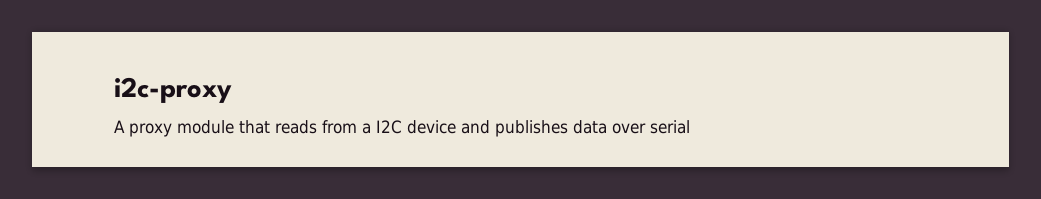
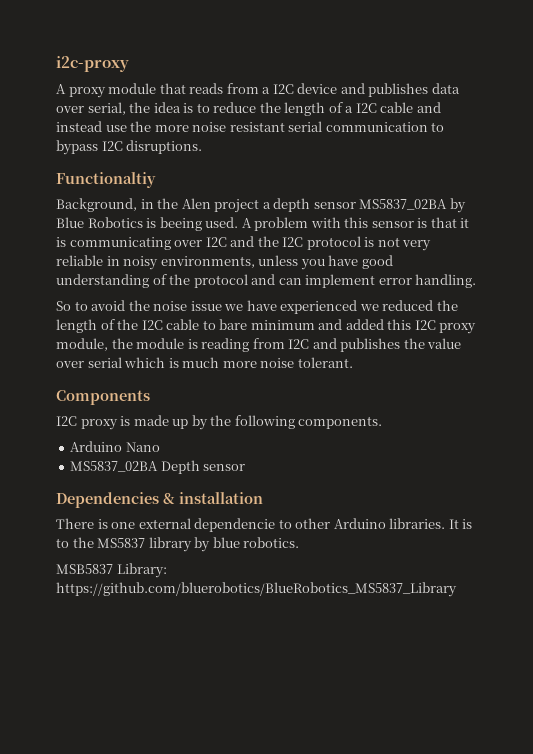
- A proxy module that reads from a I2C device and publishes data over serial
+ A proxy module that reads from a I2C device and publishes data over serial, the idea is to reduce the length of a I2C cable and instead use the more noise resistant serial communication to bypass I2C disruptions.
+ Functionaltiy
+ Background, in the Alen project a depth sensor MS5837_02BA by Blue Robotics is beeing used. A problem with this sensor is that it is communicating over I2C and the I2C protocol is not very reliable in noisy environments, unless you have good understanding of the protocol and can implement error handling.
+ So to avoid the noise issue we have experienced we reduced the length of the I2C cable to bare minimum and added this I2C proxy module, the module is reading from I2C and publishes the value over serial which is much more noise tolerant.
+ Components
+ I2C proxy is made up by the following components.
+ Arduino Nano
+ MS5837_02BA Depth sensor
+ Dependencies & installation
+ There is one external dependencie to other Arduino libraries. It is to the MS5837 library by blue robotics.
+ MSB5837 Library: https://github.com/bluerobotics/BlueRobotics_MS5837_Library

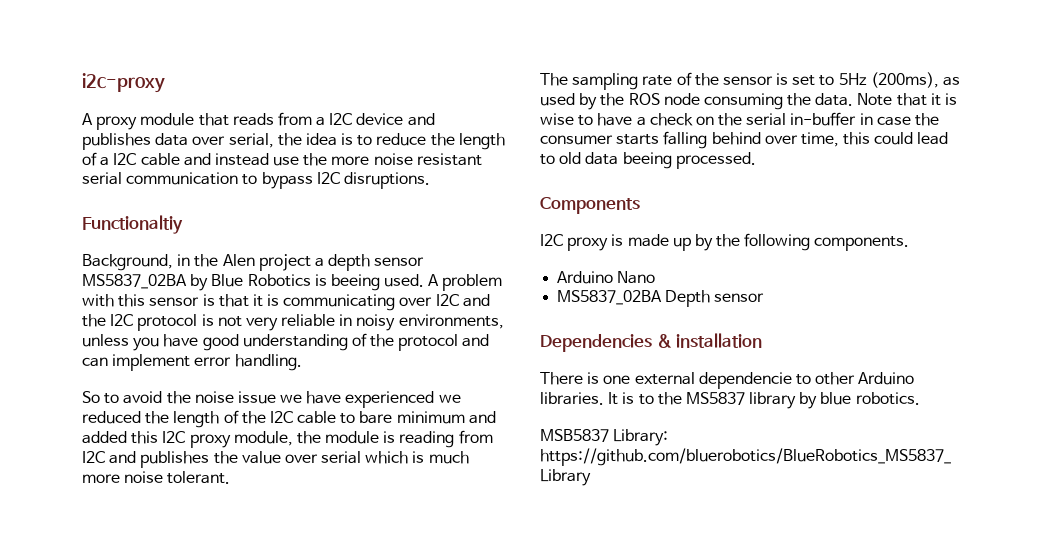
+ The sampling rate of the sensor is set to 5Hz (200ms), as used by the ROS node consuming the data. Note that it is wise to have a check on the serial in-buffer in case the consumer starts falling behind over time, this could lead to old data beeing processed.

